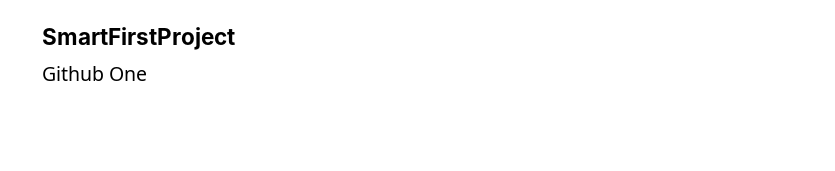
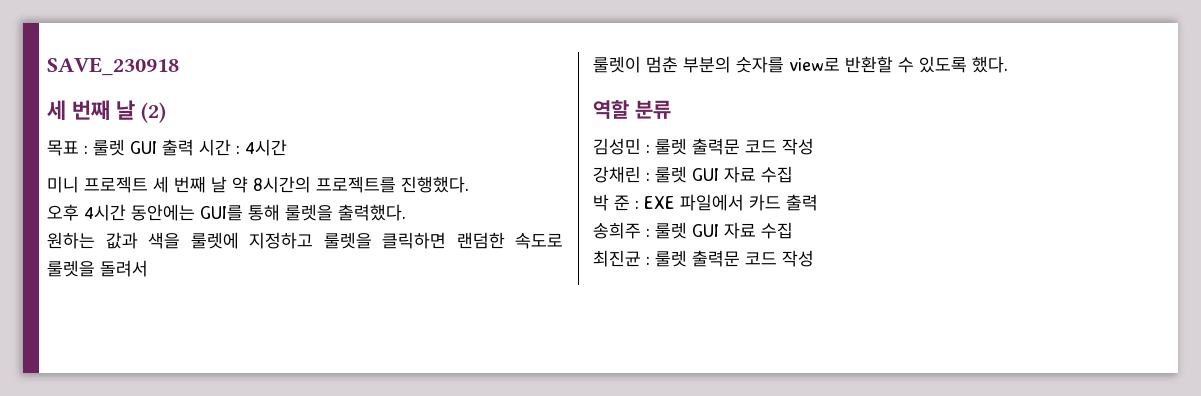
- SmartFirstProject
- Github One
+ SAVE_230918
+ 세 번째 날 (2)
+ 목표 : 룰렛 GUI 출력 시간 : 4시간
+ 미니 프로젝트 세 번째 날 약 8시간의 프로젝트를 진행했다.
+ 오후 4시간 동안에는 GUI를 통해 룰렛을 출력했다.
+ 원하는 값과 색을 룰렛에 지정하고 룰렛을 클릭하면 랜덤한 속도로 룰렛을 돌려서
+ 룰렛이 멈춘 부분의 숫자를 view로 반환할 수 있도록 했다.
+ 역할 분류
+ 김성민 : 룰렛 출력문 코드 작성
+ 강채린 : 룰렛 GUI 자료 수집
+ 박 준 : EXE 파일에서 카드 출력
+ 송희주 : 룰렛 GUI 자료 수집
+ 최진균 : 룰렛 출력문 코드 작성

